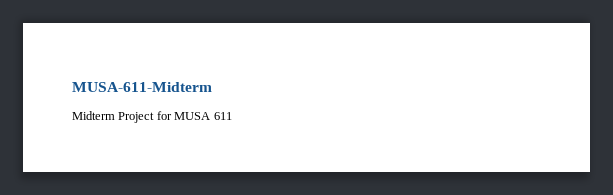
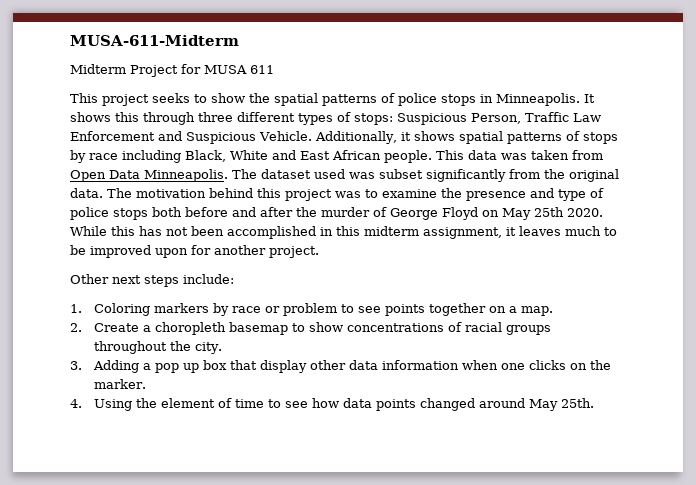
+ This project seeks to show the spatial patterns of police stops in Minneapolis. It shows this through three different types of stops: Suspicious Person, Traffic Law Enforcement and Suspicious Vehicle. Additionally, it shows spatial patterns of stops by race including Black, White and East African people. This data was taken from Open Data Minneapolis. The dataset used was subset significantly from the original data. The motivation behind this project was to examine the presence and type of police stops both before and after the murder of George Floyd on May 25th 2020. While this has not been accomplished in this midterm assignment, it leaves much to be improved upon for another project.
+ Other next steps include:
+ 1. Coloring markers by race or problem to see points together on a map.
+ 2. Create a choropleth basemap to show concentrations of racial groups throughout the city.
+ 3. Adding a pop up box that display other data information when one clicks on the marker.
+ 4. Using the element of time to see how data points changed around May 25th.

